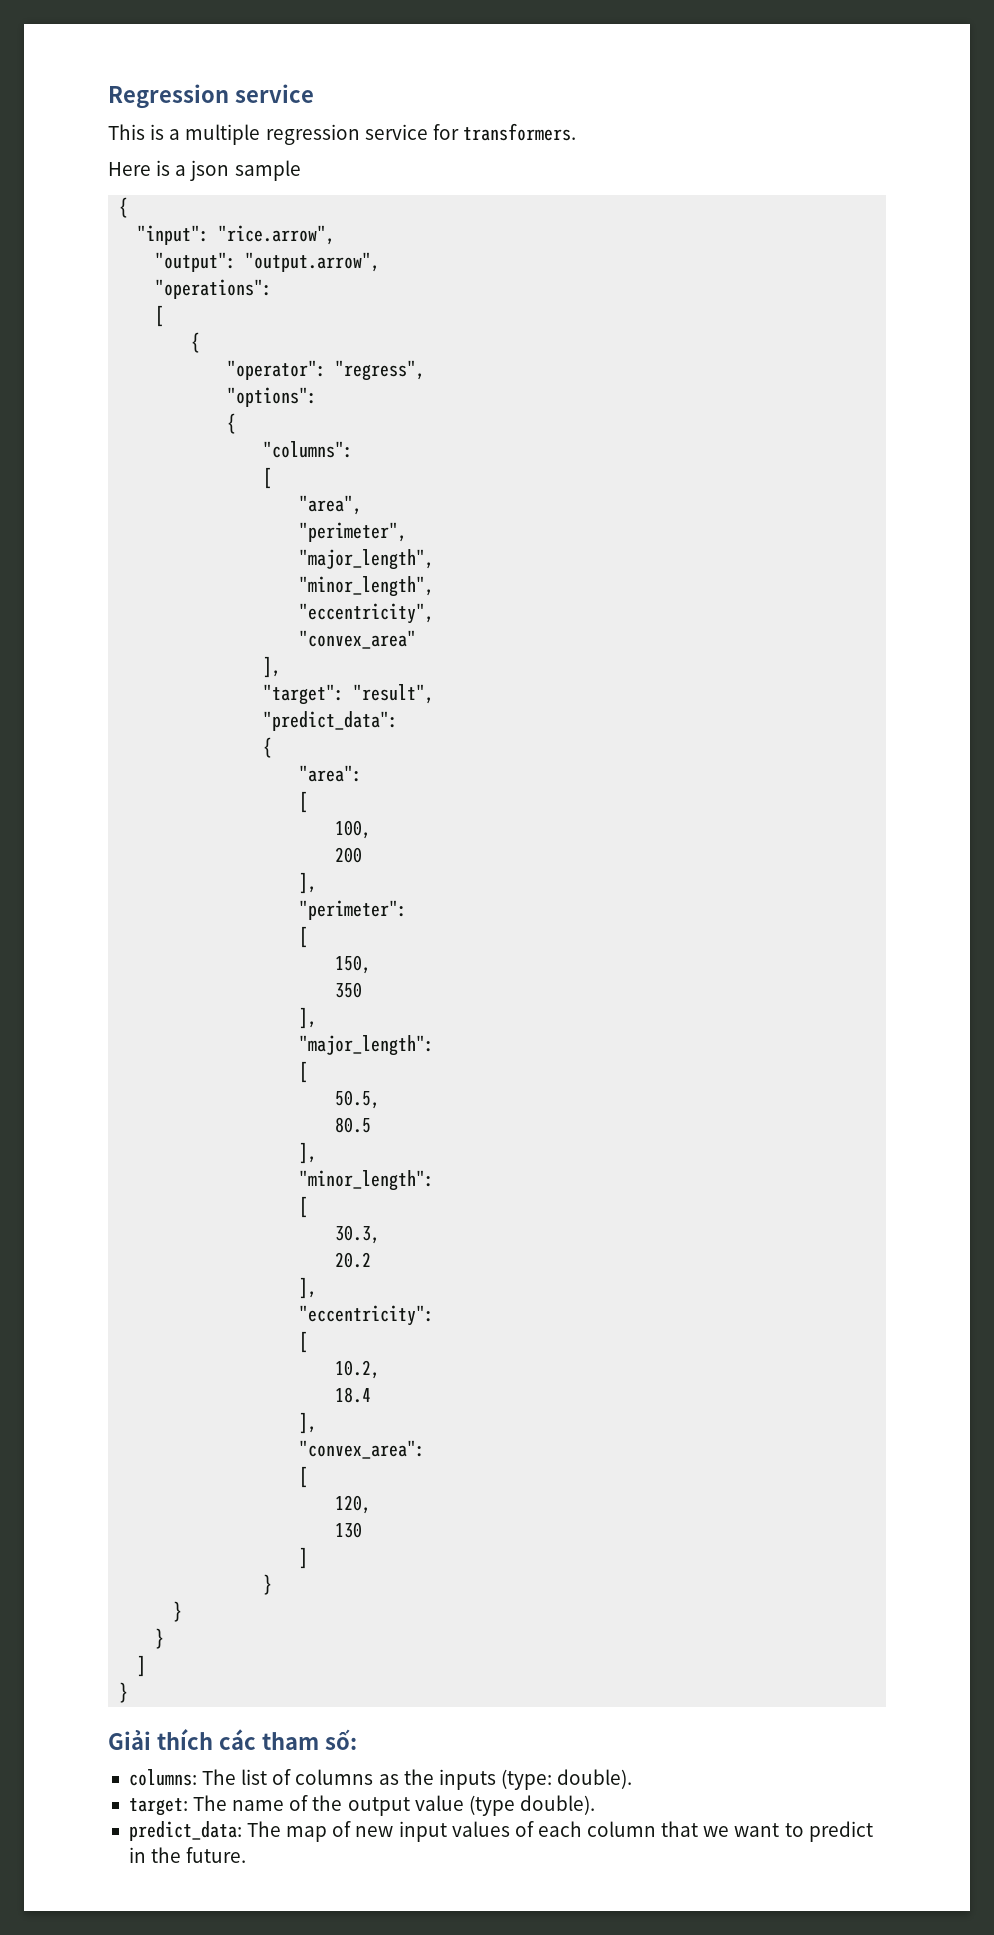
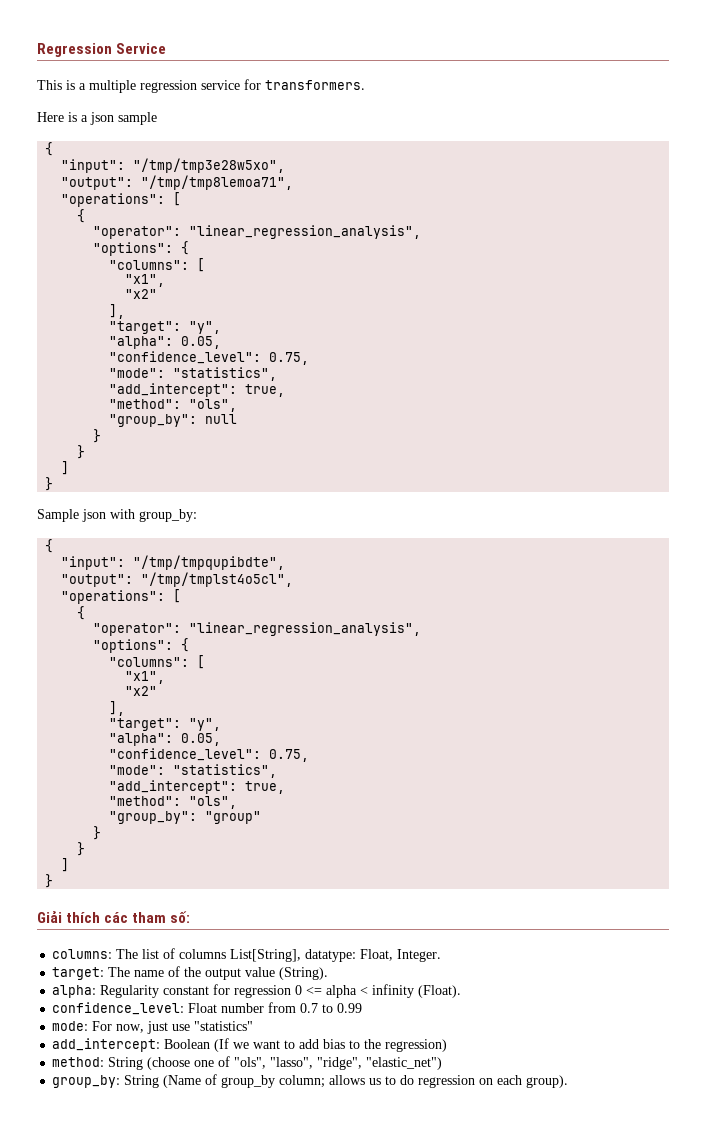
- Regression service
+ Regression Service
- "input": "rice.arrow",
- "output": "output.arrow",
- "operations":
- [
+ "input": "/tmp/tmp3e28w5xo",
+ "output": "/tmp/tmp8lemoa71",
+ "operations": [
  {
- "operator": "regress",
- "options":
- {
- "columns":
- [
- "area",
- "perimeter",
- "major_length",
- "minor_length",
- "eccentricity",
- "convex_area"
+ "operator": "linear_regression_analysis",
+ "options": {
+ "columns": [
+ "x1",
+ "x2"
  ],
- "target": "result",
- "predict_data":
- {
- "area":
- [
- 100,
- 200
- ],
- "perimeter":
- [
- 150,
- 350
- ],
- "major_length":
- [
- 50.5,
- 80.5
- ],
- "minor_length":
- [
- 30.3,
- 20.2
- ],
- "eccentricity":
- [
- 10.2,
- 18.4
- ],
- "convex_area":
- [
- 120,
- 130
+ "target": "y",
+ "alpha": 0.05,
+ "confidence_level": 0.75,
+ "mode": "statistics",
+ "add_intercept": true,
+ "method": "ols",
+ "group_by": null
+ }
+ }
  ]
  }
+ Sample json with group_by:
+ {
+ "input": "/tmp/tmpqupibdte",
+ "output": "/tmp/tmplst4o5cl",
+ "operations": [
+ {
+ "operator": "linear_regression_analysis",
+ "options": {
+ "columns": [
+ "x1",
+ "x2"
+ ],
+ "target": "y",
+ "alpha": 0.05,
+ "confidence_level": 0.75,
+ "mode": "statistics",
+ "add_intercept": true,
+ "method": "ols",
+ "group_by": "group"
- columns: The list of columns as the inputs (type: double).
+ columns: The list of columns List[String], datatype: Float, Integer.
- target: The name of the output value (type double).
- predict_data: The map of new input values of each column that we want to predict in the future.
+ target: The name of the output value (String).
+ alpha: Regularity constant for regression 0 <= alpha < infinity (Float).
+ confidence_level: Float number from 0.7 to 0.99
+ mode: For now, just use "statistics"
+ add_intercept: Boolean (If we want to add bias to the regression)
+ method: String (choose one of "ols", "lasso", "ridge", "elastic_net")
+ group_by: String (Name of group_by column; allows us to do regression on each group).

